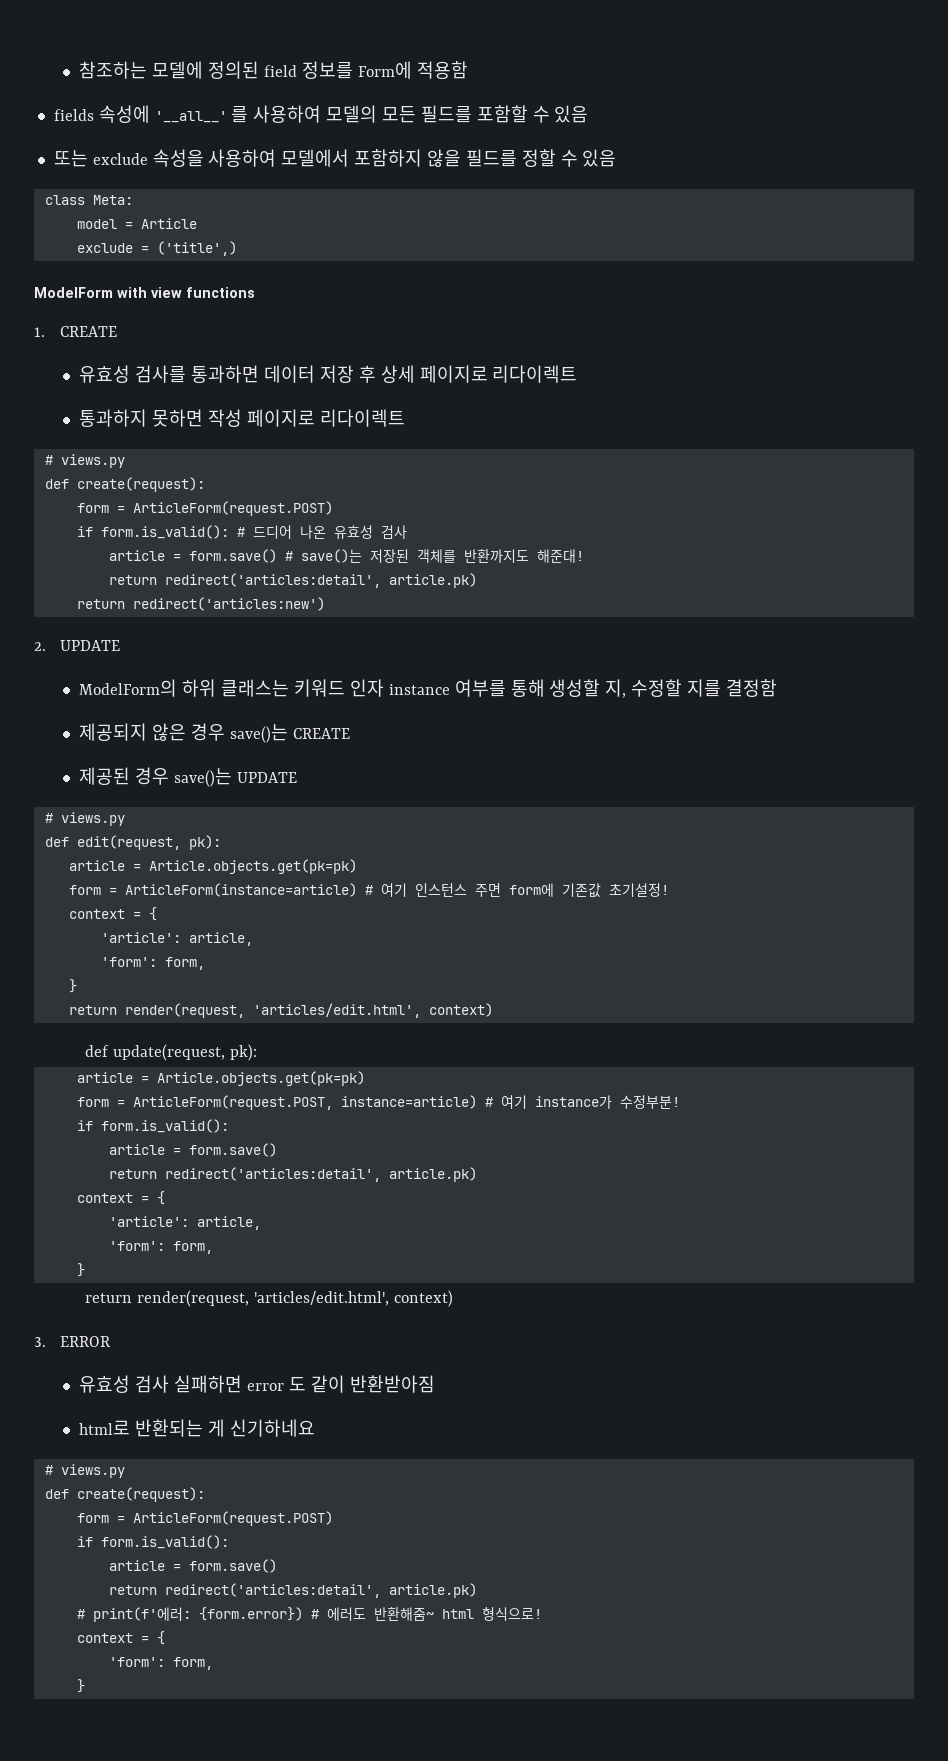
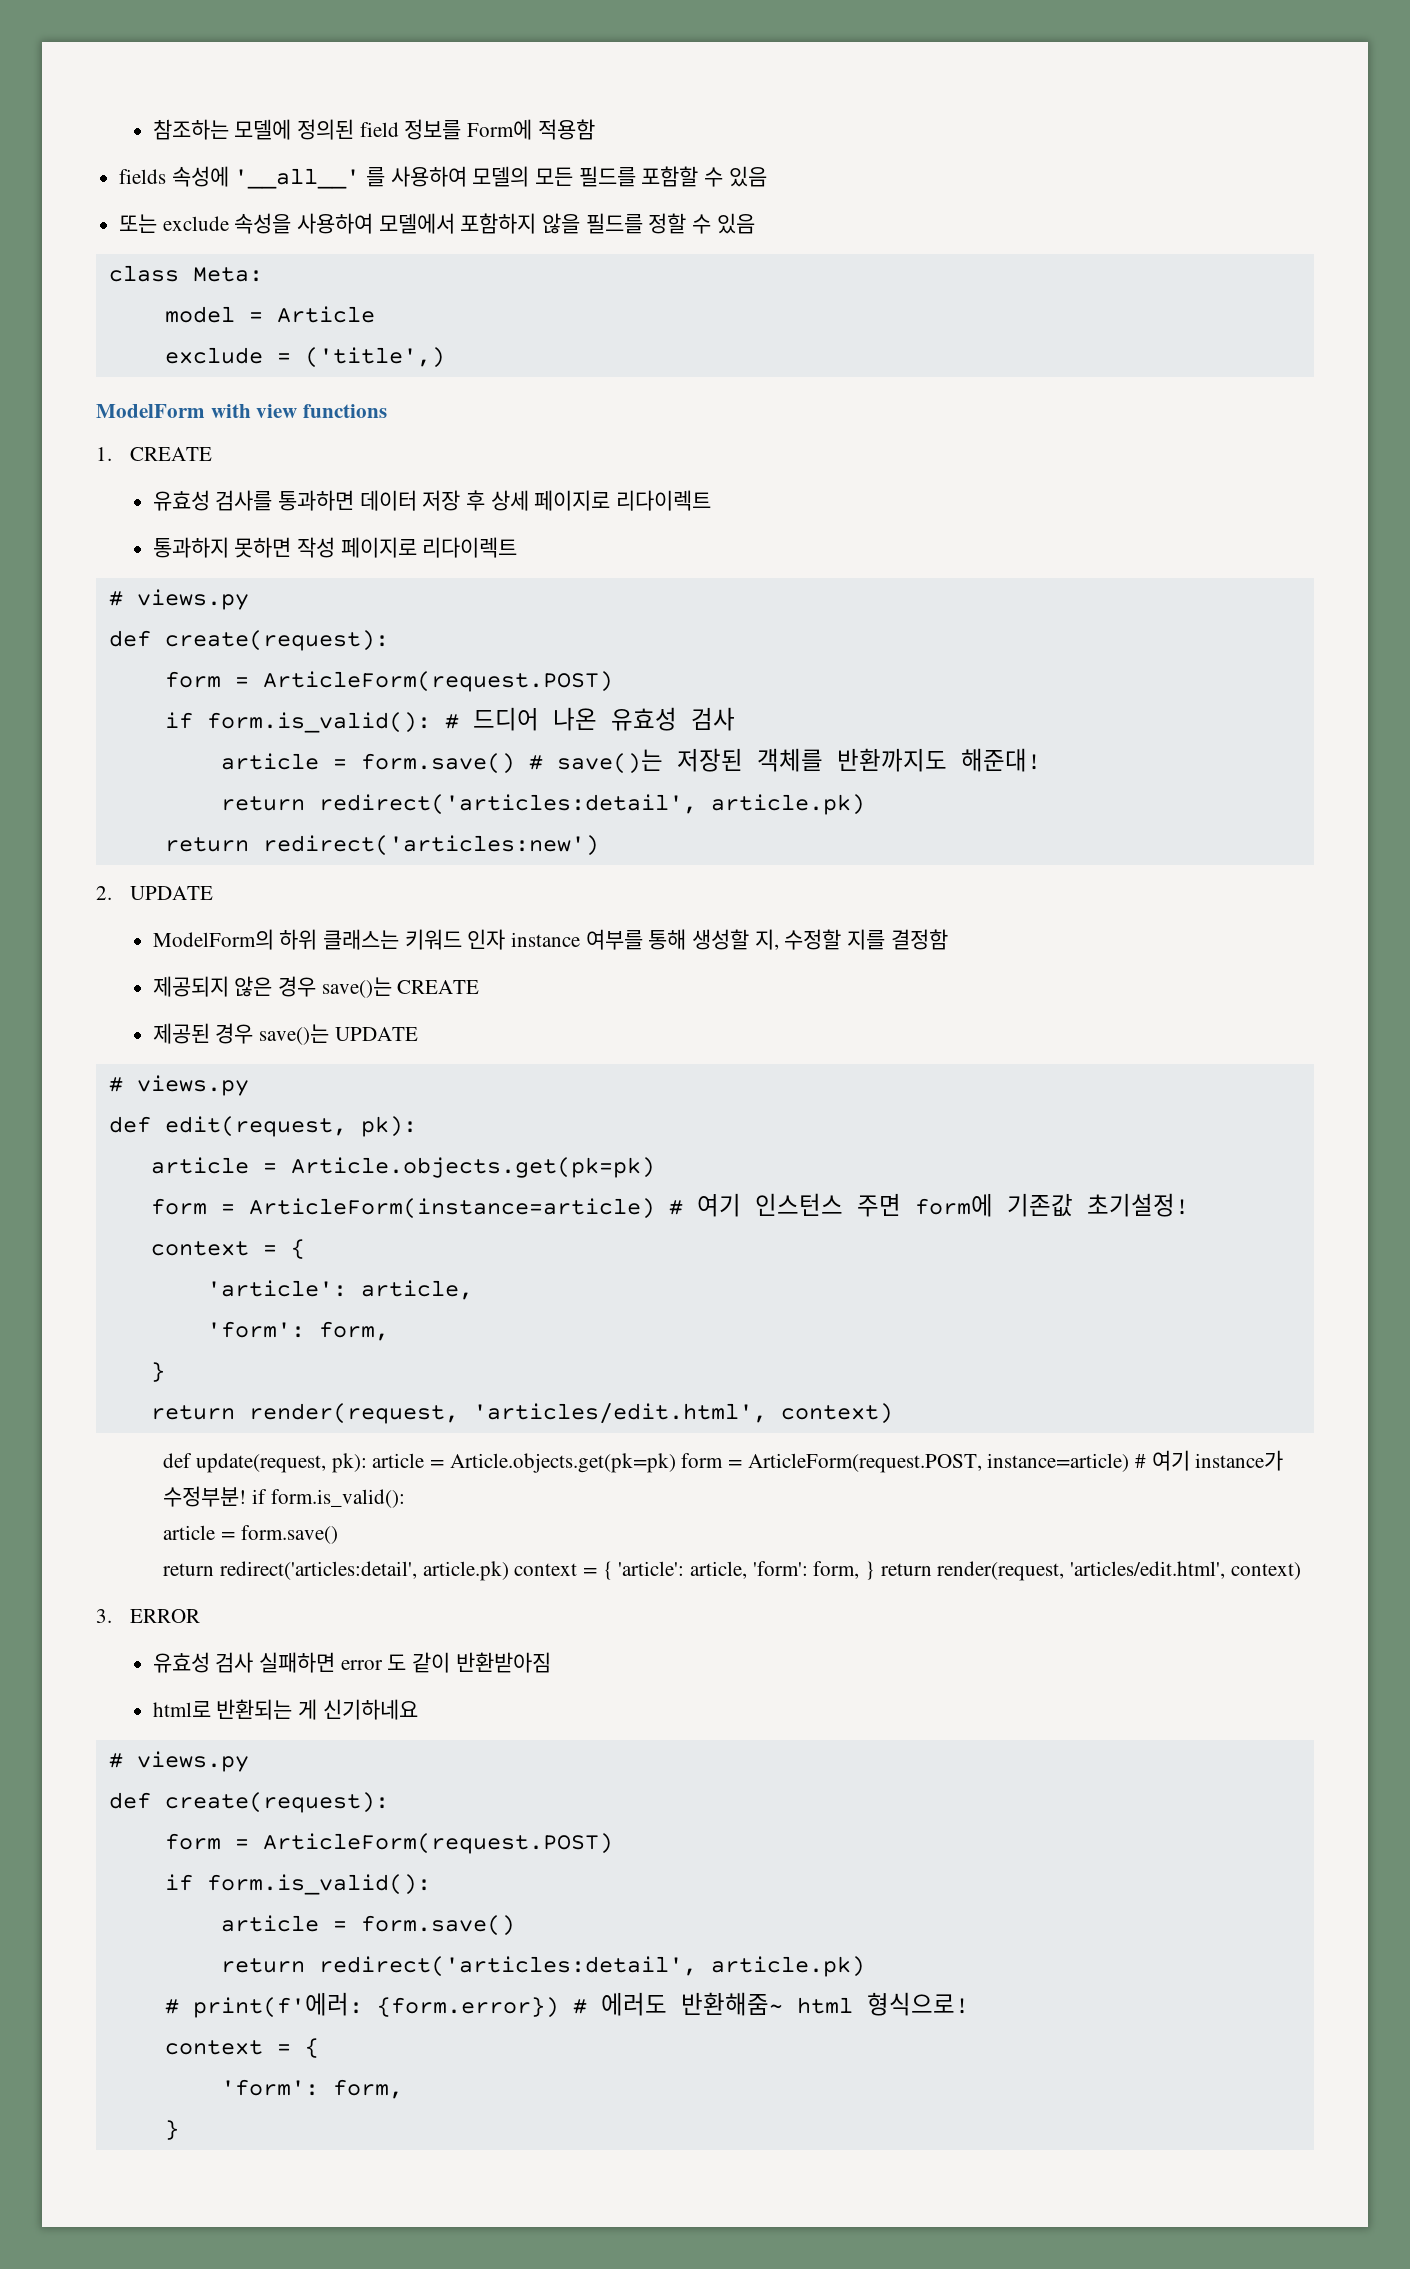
- def update(request, pk):
- article = Article.objects.get(pk=pk)
- form = ArticleForm(request.POST, instance=article) # 여기 instance가 수정부분!
- if form.is_valid():
+ def update(request, pk): article = Article.objects.get(pk=pk) form = ArticleForm(request.POST, instance=article) # 여기 instance가 수정부분! if form.is_valid():
  article = form.save()
- return redirect('articles:detail', article.pk)
- context = {
- 'article': article,
- 'form': form,
- }
- return render(request, 'articles/edit.html', context)
+ return redirect('articles:detail', article.pk) context = { 'article': article, 'form': form, } return render(request, 'articles/edit.html', context)

